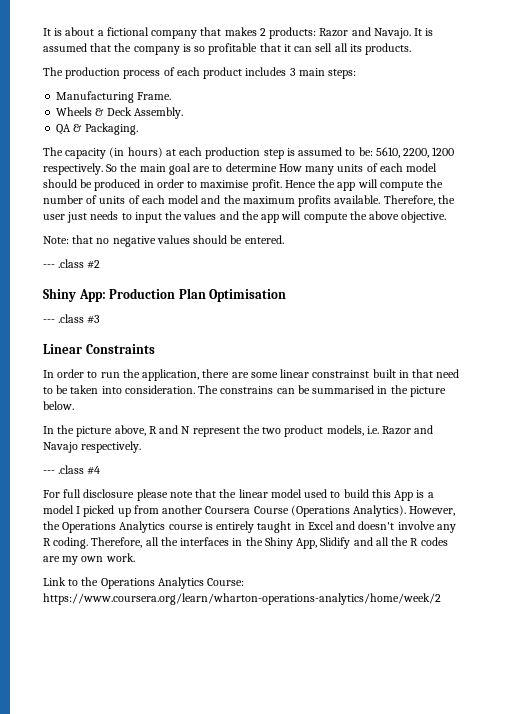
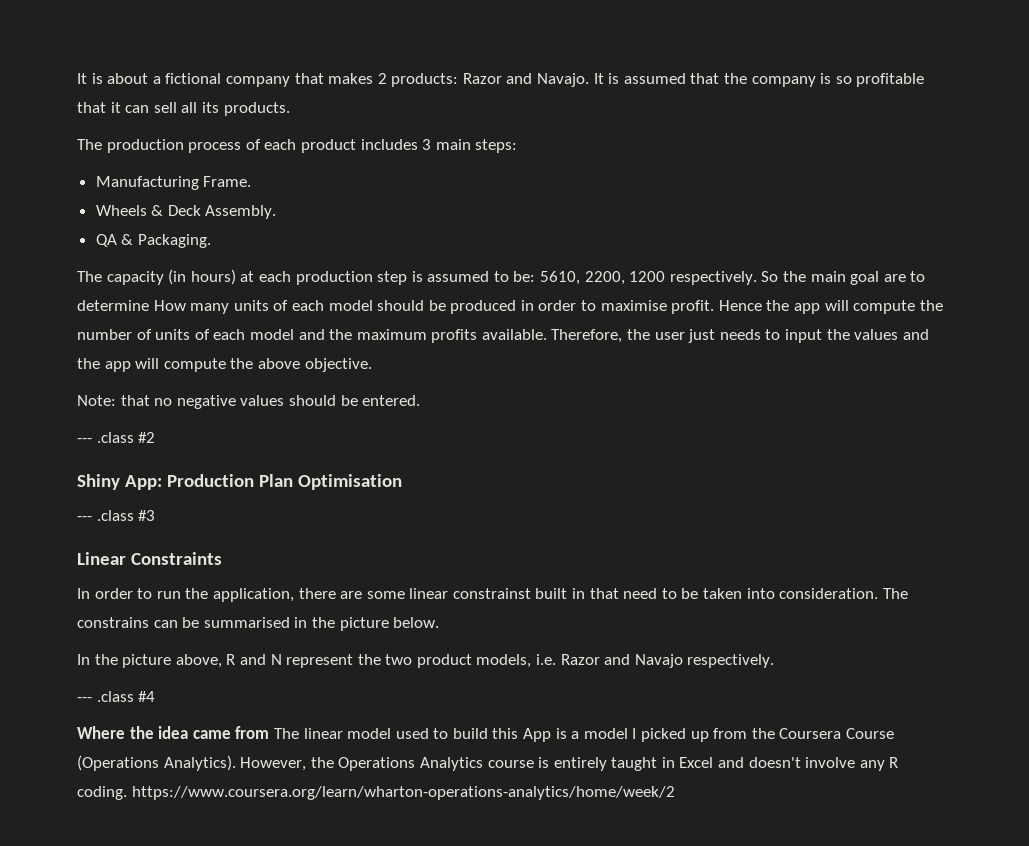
- For full disclosure please note that the linear model used to build this App is a model I picked up from another Coursera Course (Operations Analytics).
+ Where the idea came from The linear model used to build this App is a model I picked up from the Coursera Course (Operations Analytics).
- However, the Operations Analytics course is entirely taught in Excel and doesn't involve any R coding. Therefore, all the interfaces in the Shiny App, Slidify and all the R codes are my own work.
- Link to the Operations Analytics Course: https://www.coursera.org/learn/wharton-operations-analytics/home/week/2
+ However, the Operations Analytics course is entirely taught in Excel and doesn't involve any R coding. https://www.coursera.org/learn/wharton-operations-analytics/home/week/2

